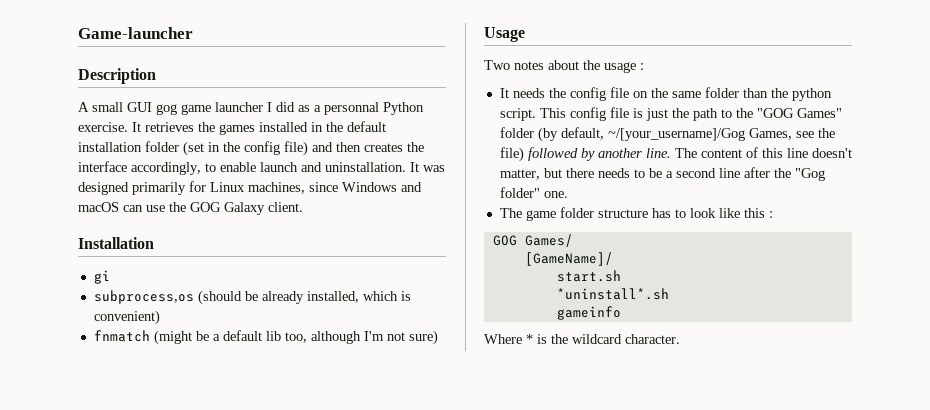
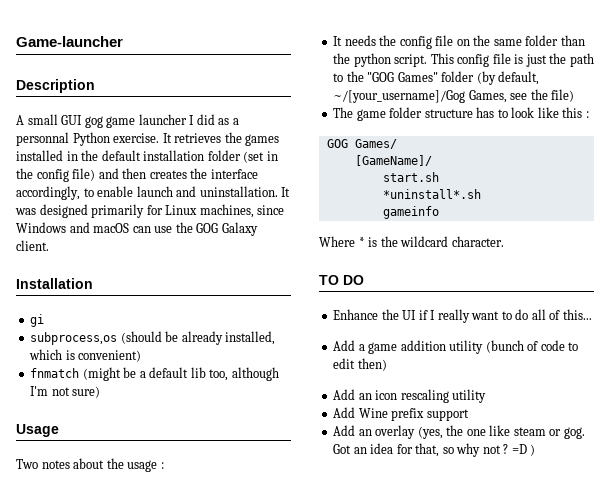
- This config file is just the path to the "GOG Games" folder (by default, ~/[your_username]/Gog Games, see the file) followed by another line. The content of this line doesn't matter, but there needs to be a second line after the "Gog folder" one.
+ This config file is just the path to the "GOG Games" folder (by default, ~/[your_username]/Gog Games, see the file)
+ TO DO
+ Enhance the UI if I really want to do all of this...
+ Add a game addition utility (bunch of code to edit then)
+ Add an icon rescaling utility
+ Add Wine prefix support
+ Add an overlay (yes, the one like steam or gog. Got an idea for that, so why not ? =D )

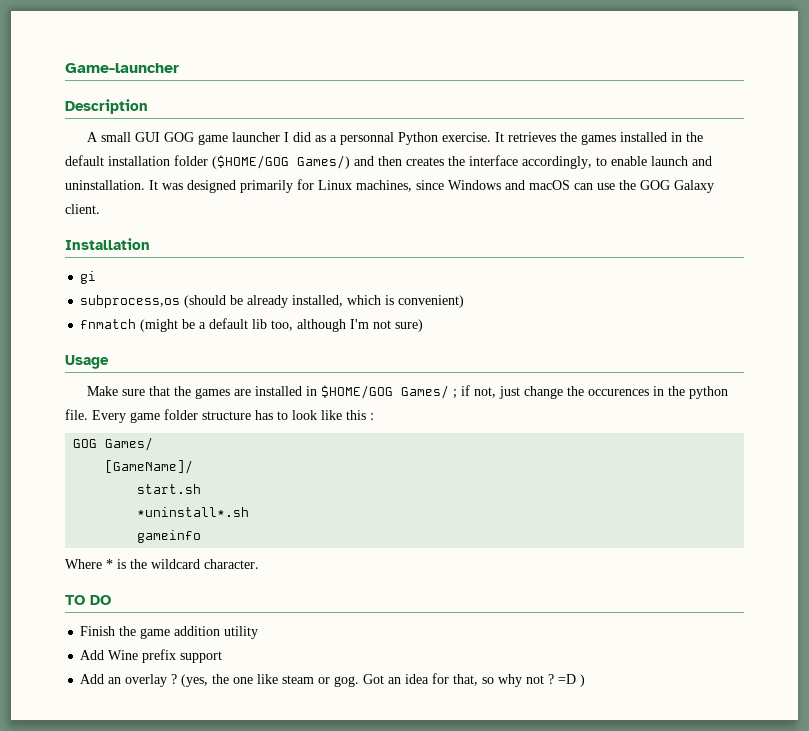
- A small GUI gog game launcher I did as a personnal Python exercise.
+ A small GUI GOG game launcher I did as a personnal Python exercise.
- It retrieves the games installed in the default installation folder (set in the config file) and then creates the interface accordingly, to enable launch and uninstallation.
+ It retrieves the games installed in the default installation folder ($HOME/GOG Games/) and then creates the interface accordingly, to enable launch and uninstallation.
- Two notes about the usage :
- It needs the config file on the same folder than the python script. This config file is just the path to the "GOG Games" folder (by default, ~/[your_username]/Gog Games, see the file)
- The game folder structure has to look like this :
+ Make sure that the games are installed in $HOME/GOG Games/ ; if not, just change the occurences in the python file. Every game folder structure has to look like this :
- Enhance the UI if I really want to do all of this...
- Add a game addition utility (bunch of code to edit then)
- Add an icon rescaling utility
+ Finish the game addition utility
- Add an overlay (yes, the one like steam or gog.
+ Add an overlay ? (yes, the one like steam or gog.

